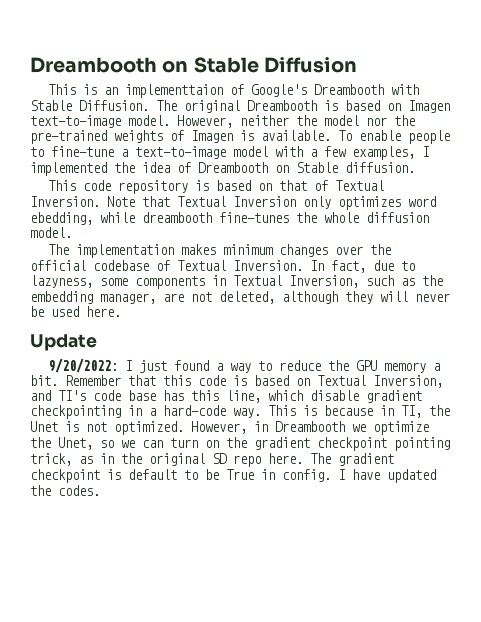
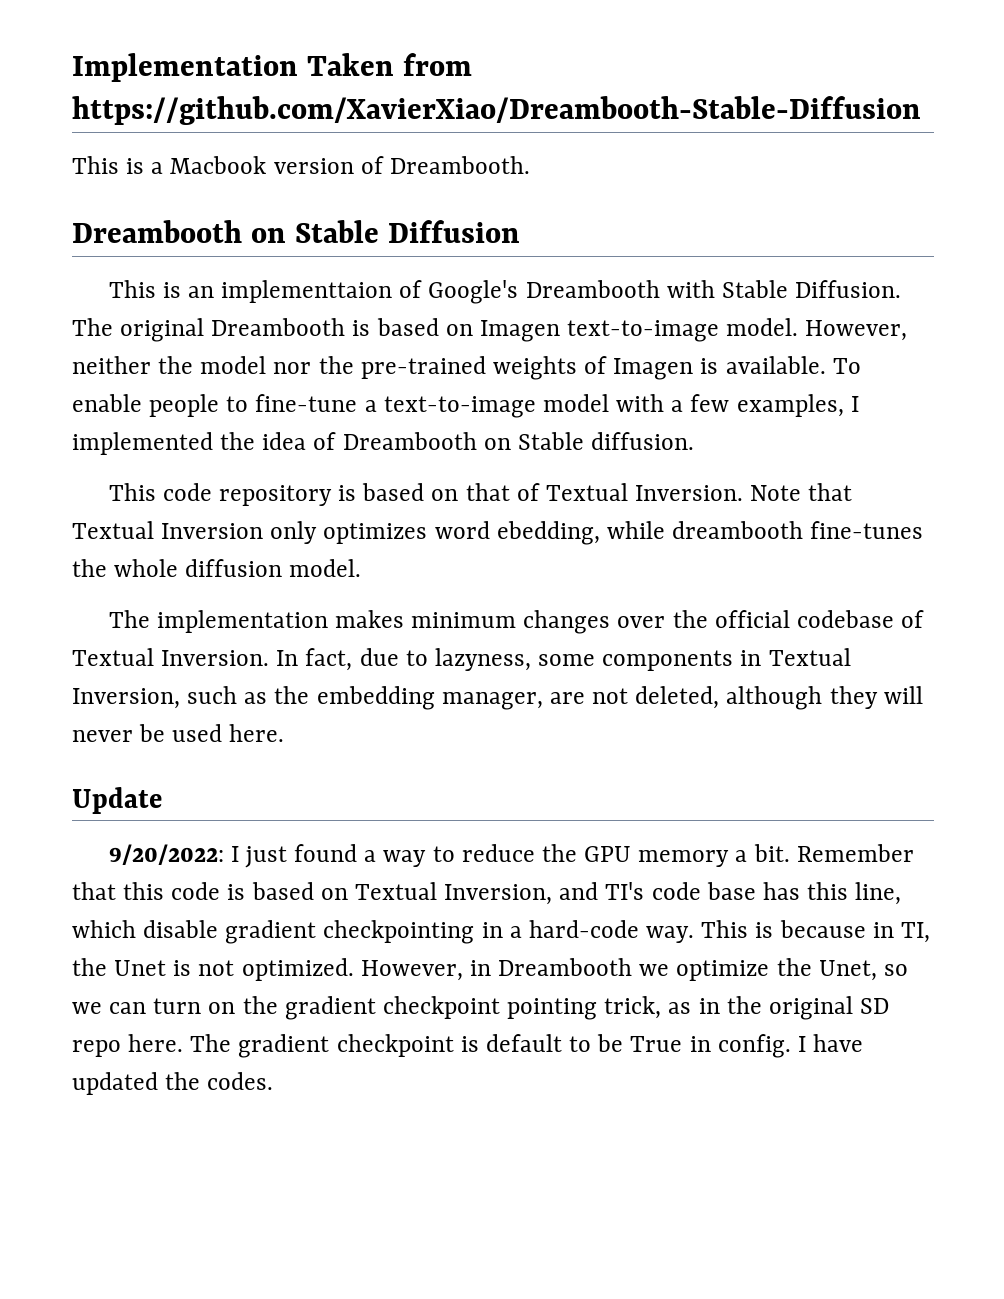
+ Implementation Taken from https://github.com/XavierXiao/Dreambooth-Stable-Diffusion
+ This is a Macbook version of Dreambooth.

